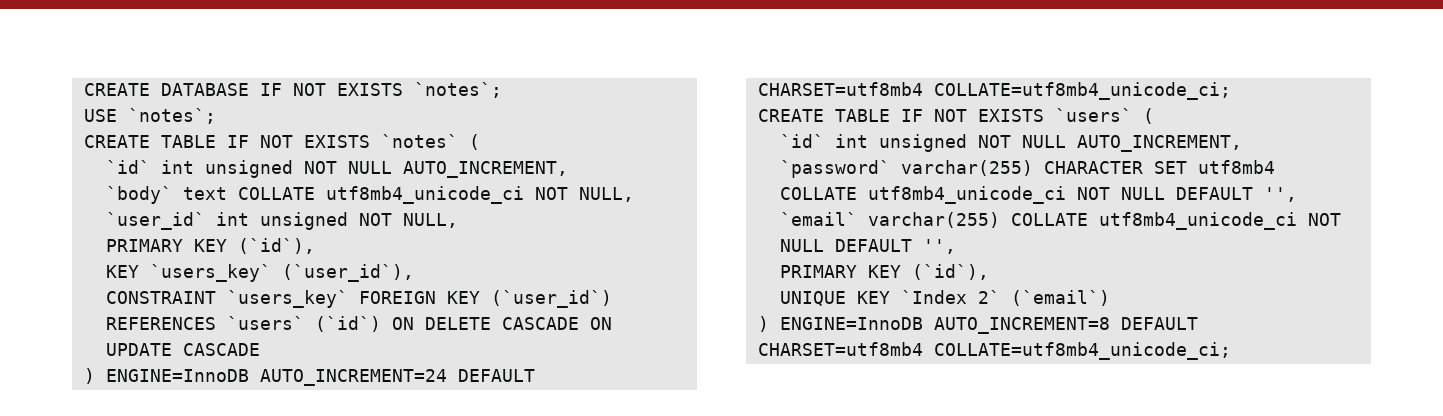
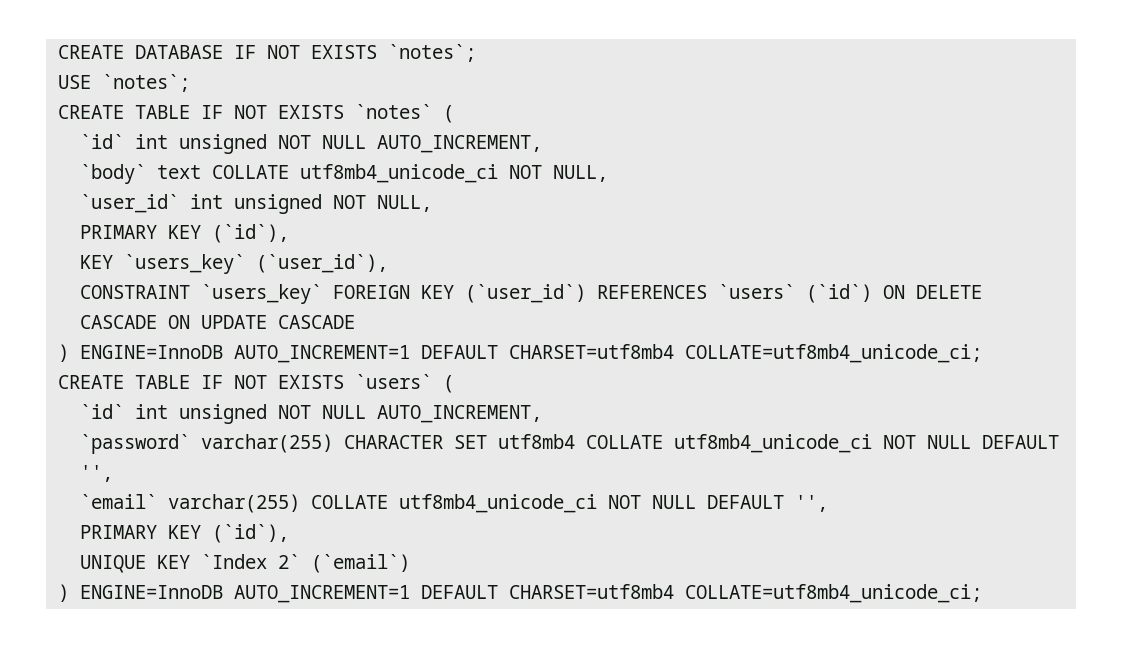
  CONSTRAINT `users_key` FOREIGN KEY (`user_id`) REFERENCES `users` (`id`) ON DELETE CASCADE ON UPDATE CASCADE
- ) ENGINE=InnoDB AUTO_INCREMENT=24 DEFAULT CHARSET=utf8mb4 COLLATE=utf8mb4_unicode_ci;
+ ) ENGINE=InnoDB AUTO_INCREMENT=1 DEFAULT CHARSET=utf8mb4 COLLATE=utf8mb4_unicode_ci;
  UNIQUE KEY `Index 2` (`email`)
- ) ENGINE=InnoDB AUTO_INCREMENT=8 DEFAULT CHARSET=utf8mb4 COLLATE=utf8mb4_unicode_ci;
+ ) ENGINE=InnoDB AUTO_INCREMENT=1 DEFAULT CHARSET=utf8mb4 COLLATE=utf8mb4_unicode_ci;

